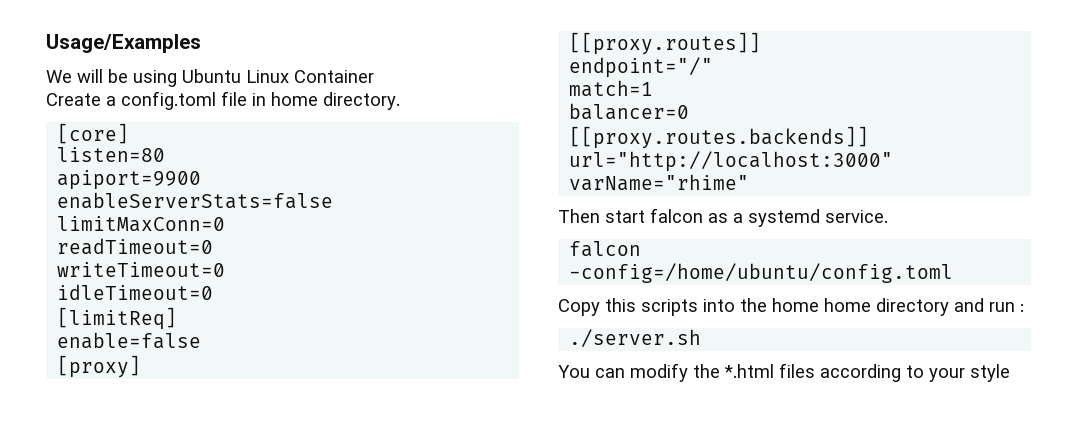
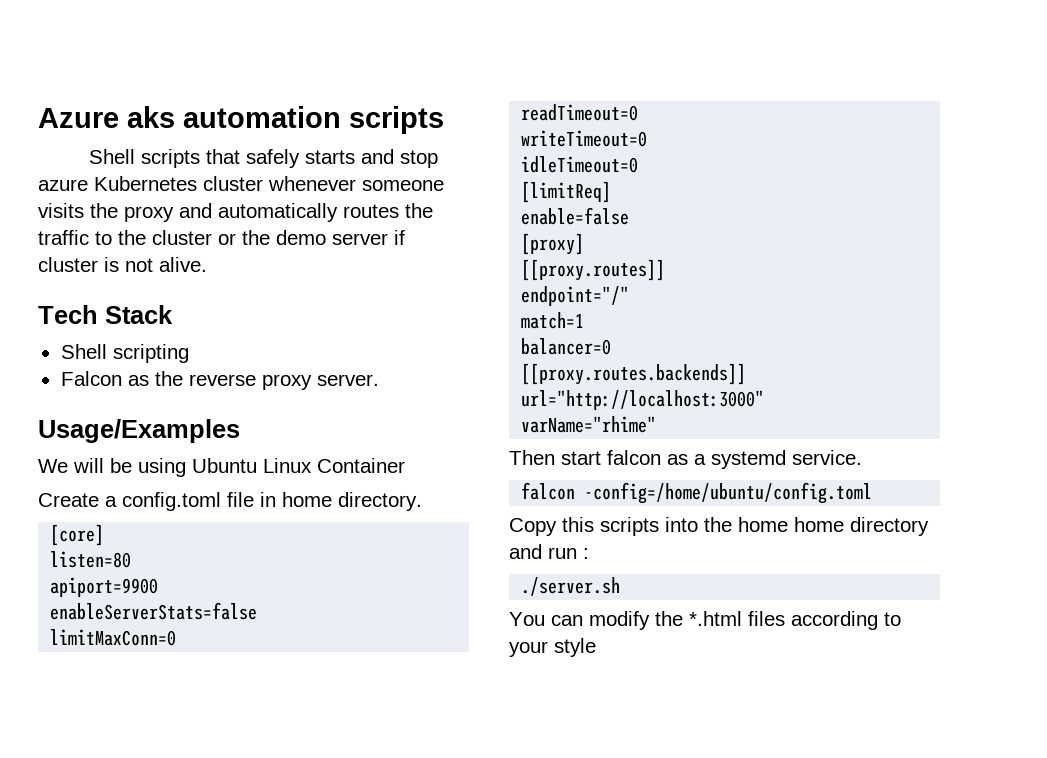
+ Azure aks automation scripts
+ Shell scripts that safely starts and stop azure Kubernetes cluster whenever someone visits the proxy and automatically routes the traffic to the cluster or the demo server if cluster is not alive.
+ Tech Stack
+ Shell scripting
+ Falcon as the reverse proxy server.

